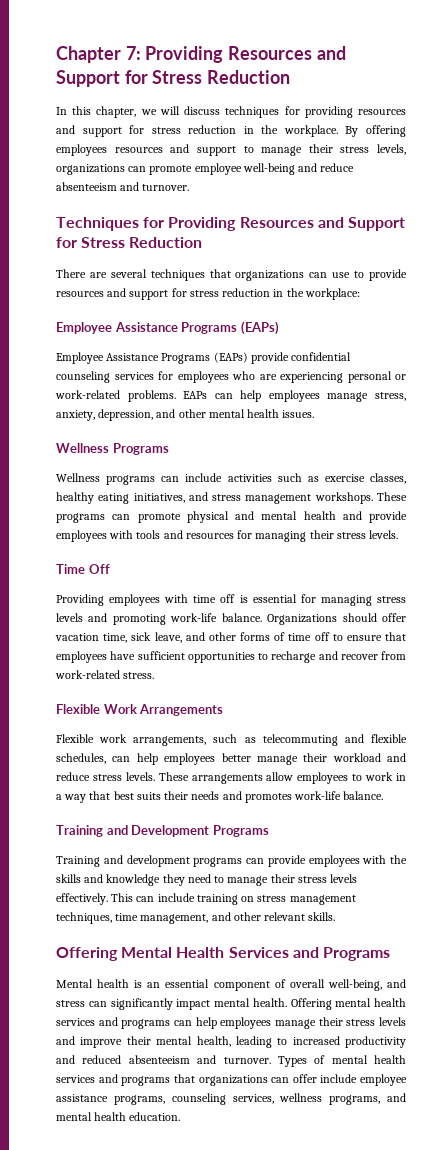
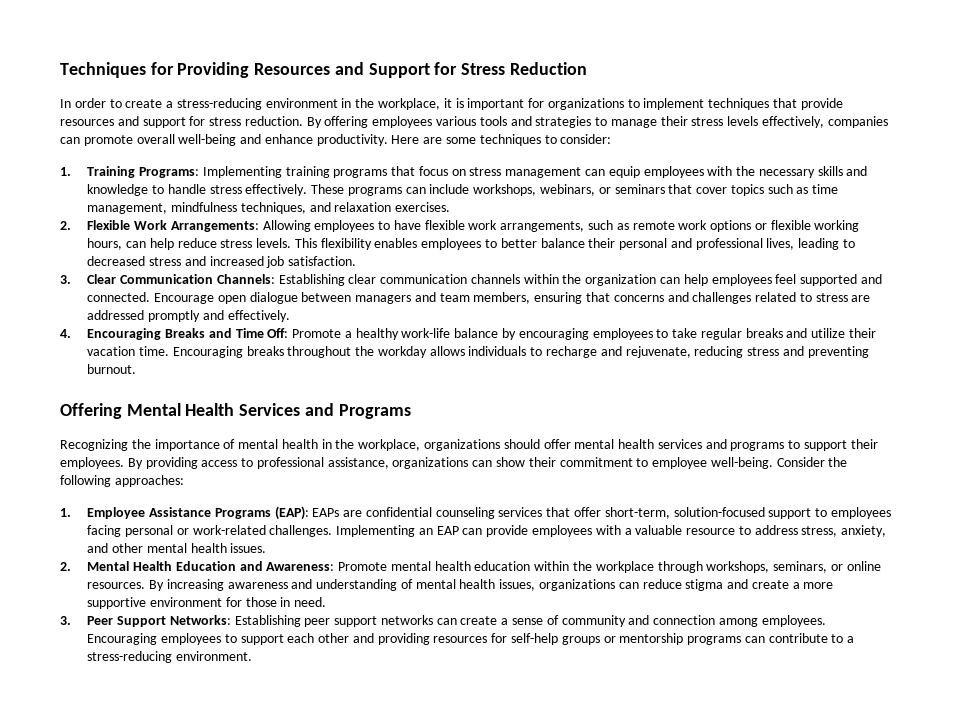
- Chapter 7: Providing Resources and Support for Stress Reduction
- In this chapter, we will discuss techniques for providing resources and support for stress reduction in the workplace. By offering employees resources and support to manage their stress levels, organizations can promote employee well-being and reduce absenteeism and turnover.
- There are several techniques that organizations can use to provide resources and support for stress reduction in the workplace:
- Employee Assistance Programs (EAPs)
- Employee Assistance Programs (EAPs) provide confidential counseling services for employees who are experiencing personal or work-related problems. EAPs can help employees manage stress, anxiety, depression, and other mental health issues.
- Wellness Programs
- Wellness programs can include activities such as exercise classes, healthy eating initiatives, and stress management workshops. These programs can promote physical and mental health and provide employees with tools and resources for managing their stress levels.
- Time Off
- Providing employees with time off is essential for managing stress levels and promoting work-life balance. Organizations should offer vacation time, sick leave, and other forms of time off to ensure that employees have sufficient opportunities to recharge and recover from work-related stress.
- Flexible Work Arrangements
- Flexible work arrangements, such as telecommuting and flexible schedules, can help employees better manage their workload and reduce stress levels. These arrangements allow employees to work in a way that best suits their needs and promotes work-life balance.
- Training and Development Programs
- Training and development programs can provide employees with the skills and knowledge they need to manage their stress levels effectively. This can include training on stress management techniques, time management, and other relevant skills.
+ In order to create a stress-reducing environment in the workplace, it is important for organizations to implement techniques that provide resources and support for stress reduction. By offering employees various tools and strategies to manage their stress levels effectively, companies can promote overall well-being and enhance productivity. Here are some techniques to consider:
+ 1. Training Programs: Implementing training programs that focus on stress management can equip employees with the necessary skills and knowledge to handle stress effectively. These programs can include workshops, webinars, or seminars that cover topics such as time management, mindfulness techniques, and relaxation exercises.
+ 2. Flexible Work Arrangements: Allowing employees to have flexible work arrangements, such as remote work options or flexible working hours, can help reduce stress levels. This flexibility enables employees to better balance their personal and professional lives, leading to decreased stress and increased job satisfaction.
+ 3. Clear Communication Channels: Establishing clear communication channels within the organization can help employees feel supported and connected. Encourage open dialogue between managers and team members, ensuring that concerns and challenges related to stress are addressed promptly and effectively.
+ 4. Encouraging Breaks and Time Off: Promote a healthy work-life balance by encouraging employees to take regular breaks and utilize their vacation time. Encouraging breaks throughout the workday allows individuals to recharge and rejuvenate, reducing stress and preventing burnout.
- Mental health is an essential component of overall well-being, and stress can significantly impact mental health. Offering mental health services and programs can help employees manage their stress levels and improve their mental health, leading to increased productivity and reduced absenteeism and turnover. Types of mental health services and programs that organizations can offer include employee assistance programs, counseling services, wellness programs, and mental health education.
+ Recognizing the importance of mental health in the workplace, organizations should offer mental health services and programs to support their employees. By providing access to professional assistance, organizations can show their commitment to employee well-being. Consider the following approaches:
+ 1. Employee Assistance Programs (EAP): EAPs are confidential counseling services that offer short-term, solution-focused support to employees facing personal or work-related challenges. Implementing an EAP can provide employees with a valuable resource to address stress, anxiety, and other mental health issues.
+ 2. Mental Health Education and Awareness: Promote mental health education within the workplace through workshops, seminars, or online resources. By increasing awareness and understanding of mental health issues, organizations can reduce stigma and create a more supportive environment for those in need.
+ 3. Peer Support Networks: Establishing peer support networks can create a sense of community and connection among employees. Encouraging employees to support each other and providing resources for self-help groups or mentorship programs can contribute to a stress-reducing environment.

